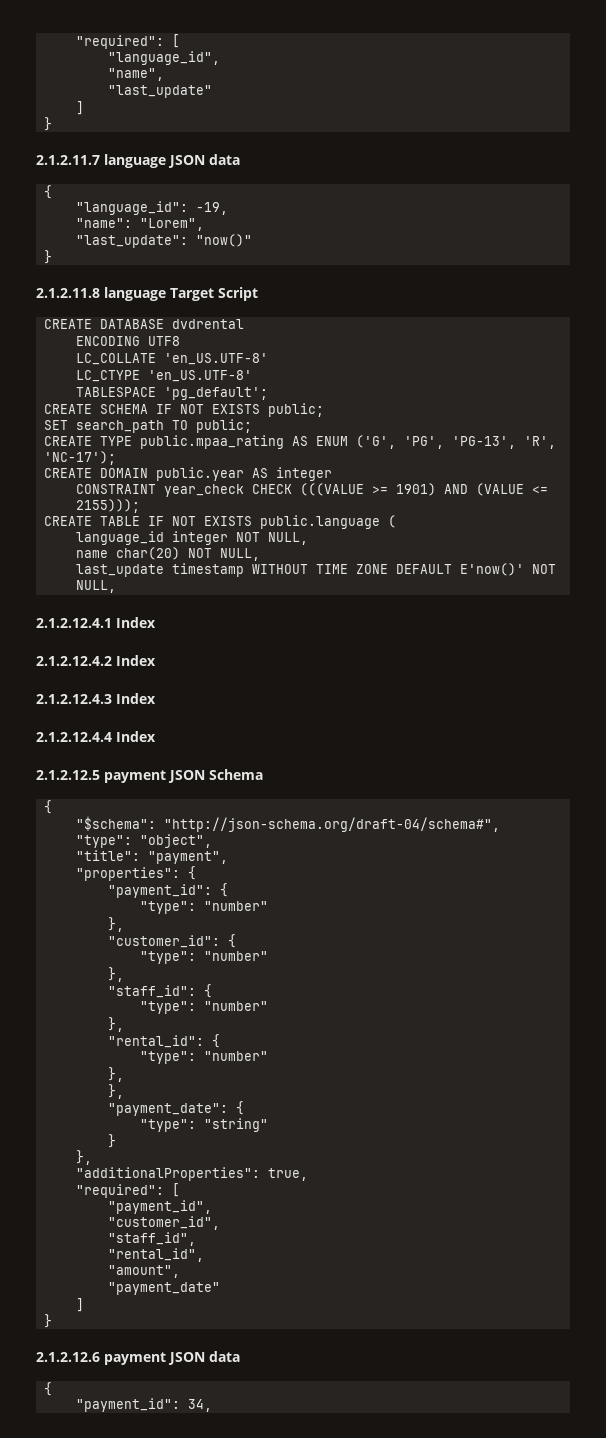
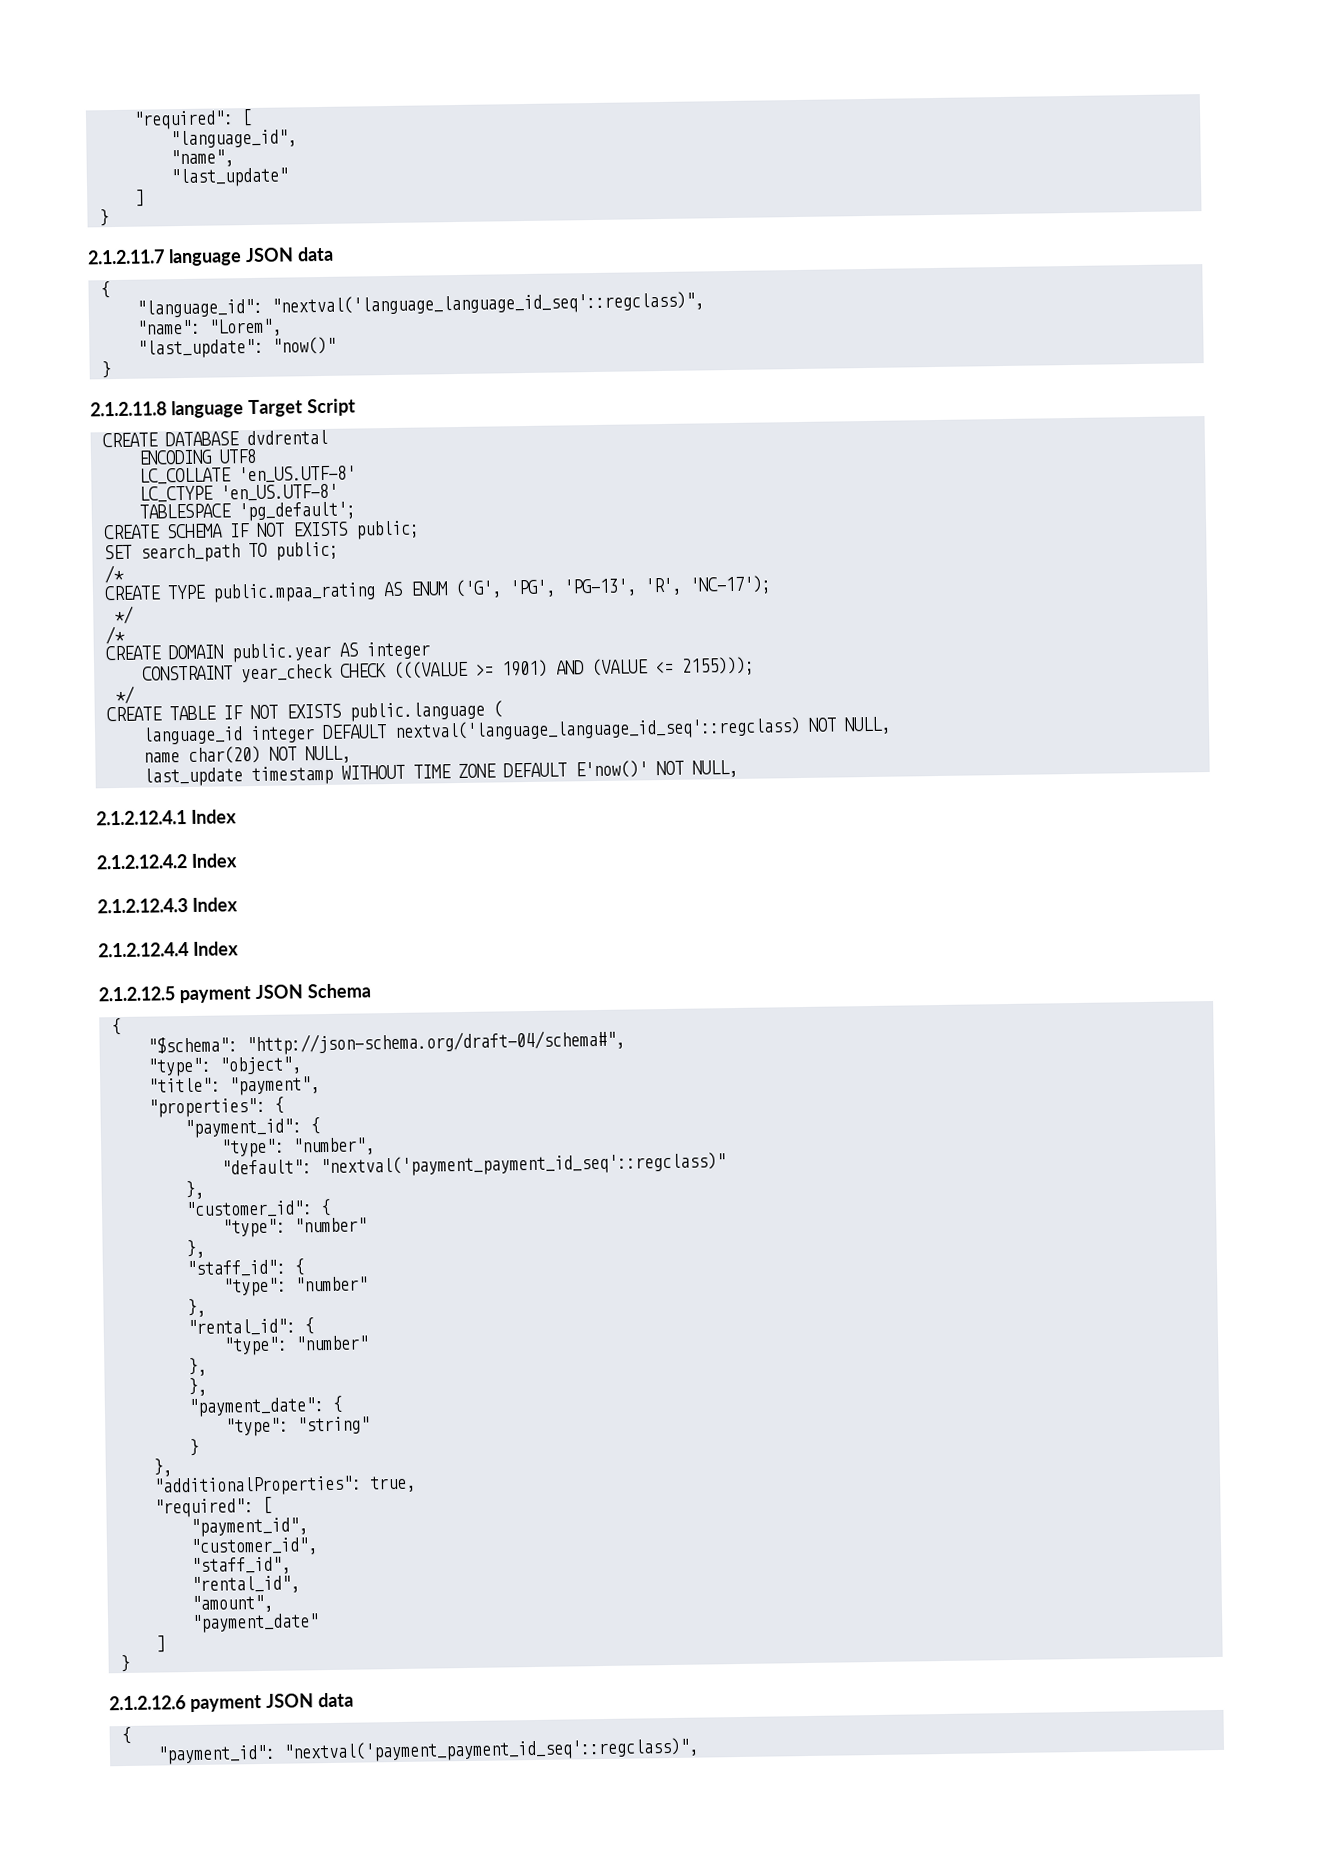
- "language_id": -19,
+ "language_id": "nextval('language_language_id_seq'::regclass)",
  SET search_path TO public;
+ /*
  CREATE TYPE public.mpaa_rating AS ENUM ('G', 'PG', 'PG-13', 'R', 'NC-17');
+ */
+ /*
  CONSTRAINT year_check CHECK (((VALUE >= 1901) AND (VALUE <= 2155)));
+ */
- language_id integer NOT NULL,
+ language_id integer DEFAULT nextval('language_language_id_seq'::regclass) NOT NULL,
  "payment_id": {
- "type": "number"
+ "type": "number",
+ "default": "nextval('payment_payment_id_seq'::regclass)"
- "payment_id": 34,
+ "payment_id": "nextval('payment_payment_id_seq'::regclass)",

